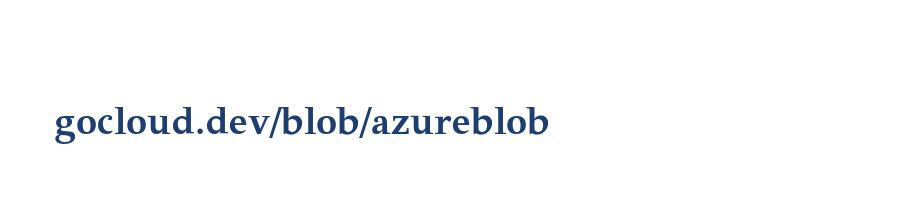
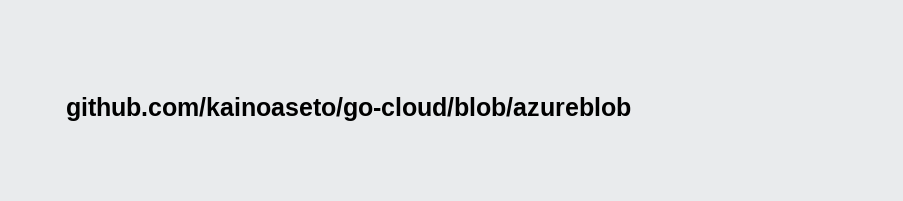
- gocloud.dev/blob/azureblob
+ github.com/kainoaseto/go-cloud/blob/azureblob

